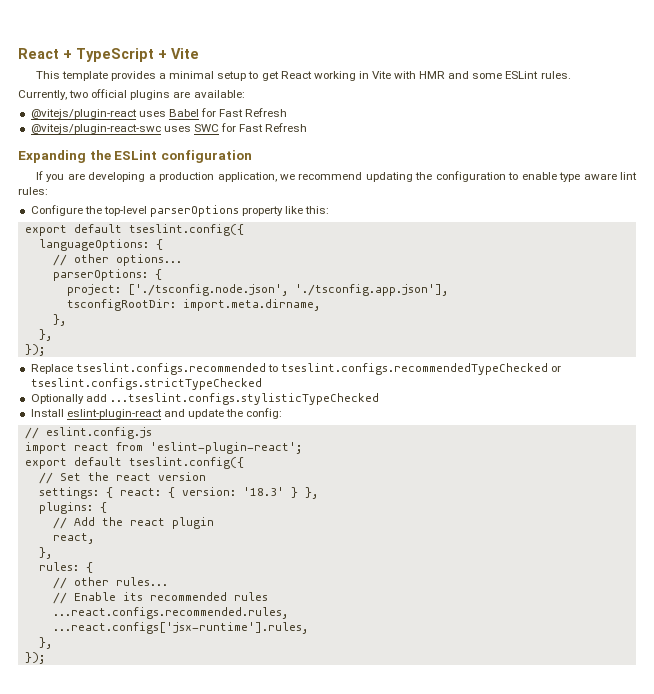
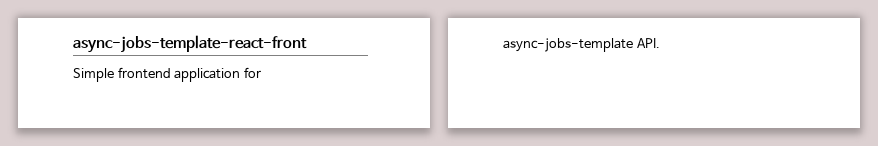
- React + TypeScript + Vite
- This template provides a minimal setup to get React working in Vite with HMR and some ESLint rules.
- Currently, two official plugins are available:
- @vitejs/plugin-react uses Babel for Fast Refresh
- @vitejs/plugin-react-swc uses SWC for Fast Refresh
- Expanding the ESLint configuration
- If you are developing a production application, we recommend updating the configuration to enable type aware lint rules:
- Configure the top-level parserOptions property like this:
- export default tseslint.config({
- languageOptions: {
- // other options...
- parserOptions: {
- project: ['./tsconfig.node.json', './tsconfig.app.json'],
- tsconfigRootDir: import.meta.dirname,
- },
- },
- });
- Replace tseslint.configs.recommended to tseslint.configs.recommendedTypeChecked or tseslint.configs.strictTypeChecked
- Optionally add ...tseslint.configs.stylisticTypeChecked
- Install eslint-plugin-react and update the config:
- // eslint.config.js
- import react from 'eslint-plugin-react';
- export default tseslint.config({
- // Set the react version
- settings: { react: { version: '18.3' } },
- plugins: {
- // Add the react plugin
- react,
- },
- rules: {
- // other rules...
- // Enable its recommended rules
- ...react.configs.recommended.rules,
- ...react.configs['jsx-runtime'].rules,
- },
- });
+ async-jobs-template-react-front
+ Simple frontend application for async-jobs-template API.

